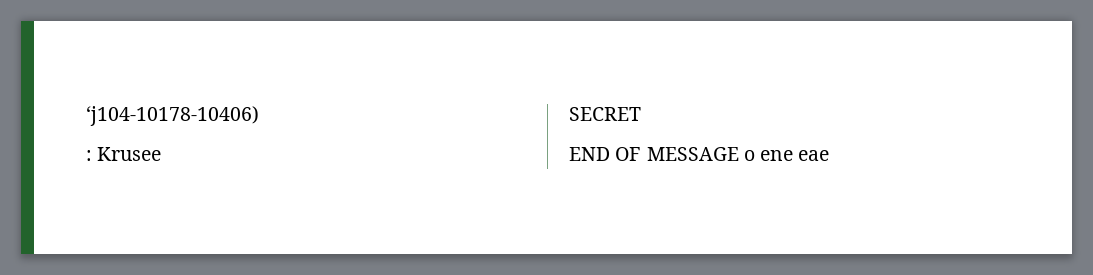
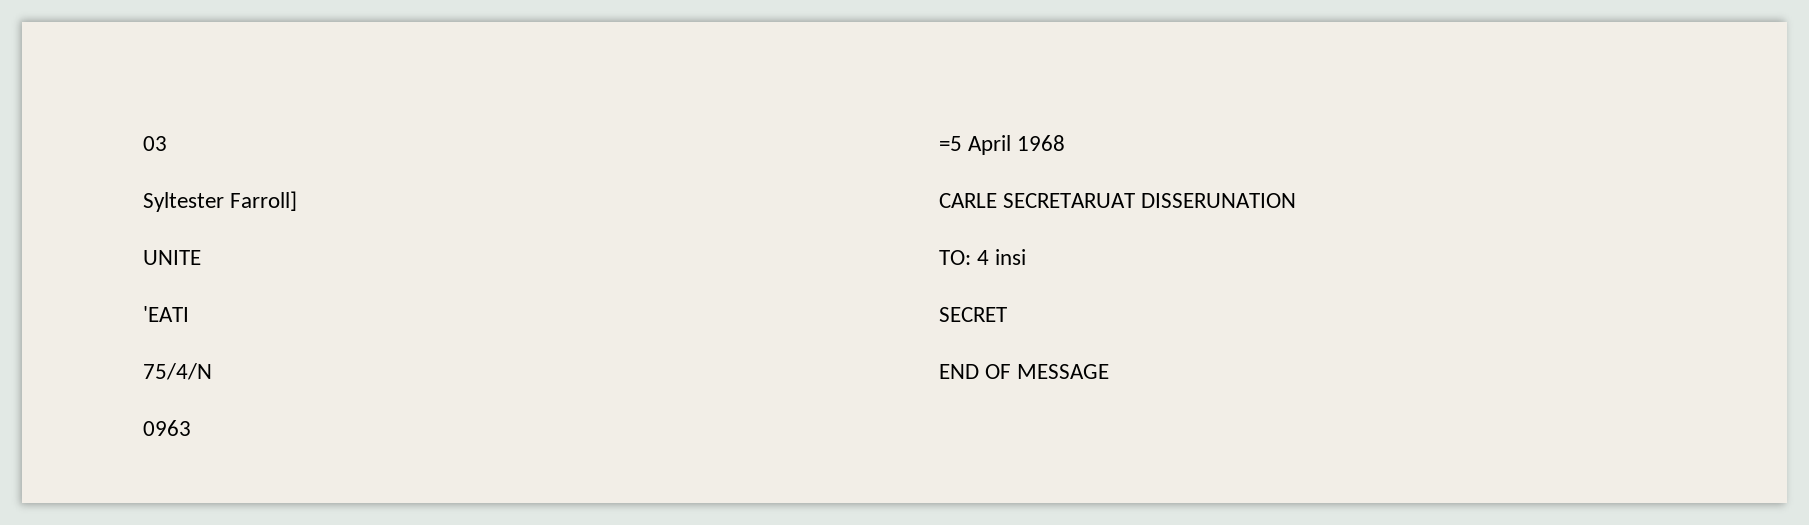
- ‘j104-10178-10406)
- : Krusee
+ 03
+ Syltester Farroll]
+ UNITE
+ 'EATI
+ 75/4/N
+ 0963
+ =5 April 1968
+ CARLE SECRETARUAT DISSERUNATION
+ TO: 4 insi
- END OF MESSAGE o ene eae
+ END OF MESSAGE

